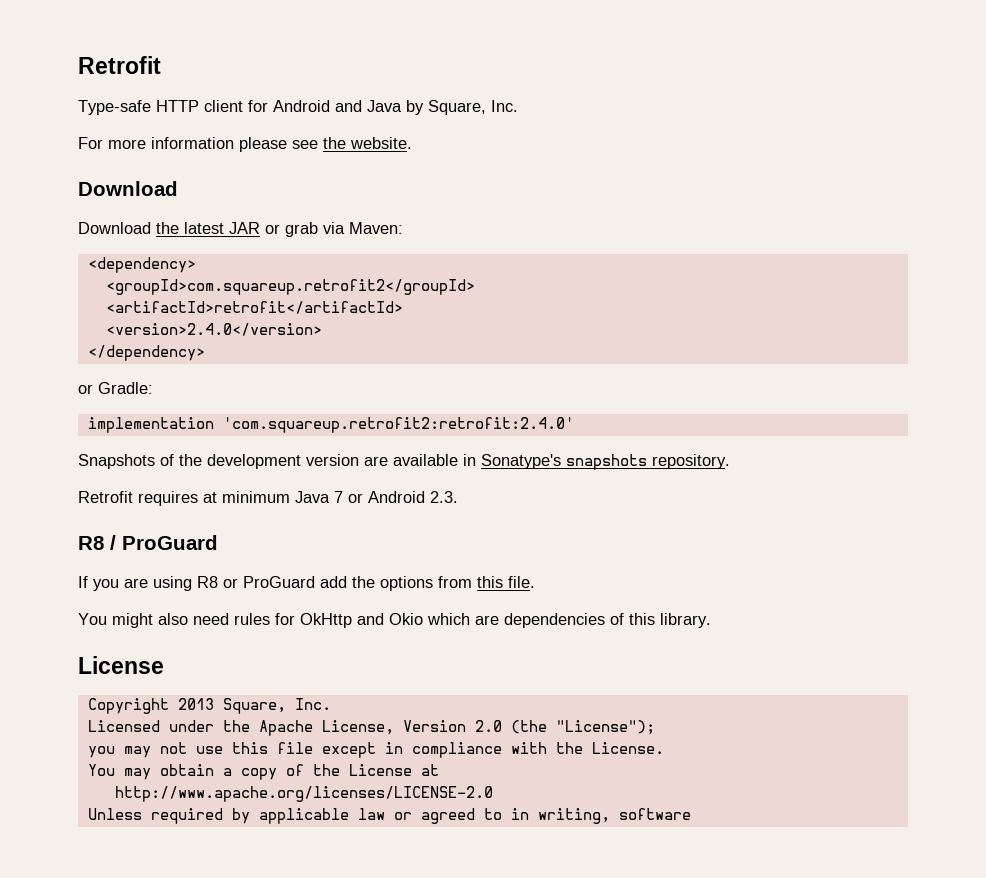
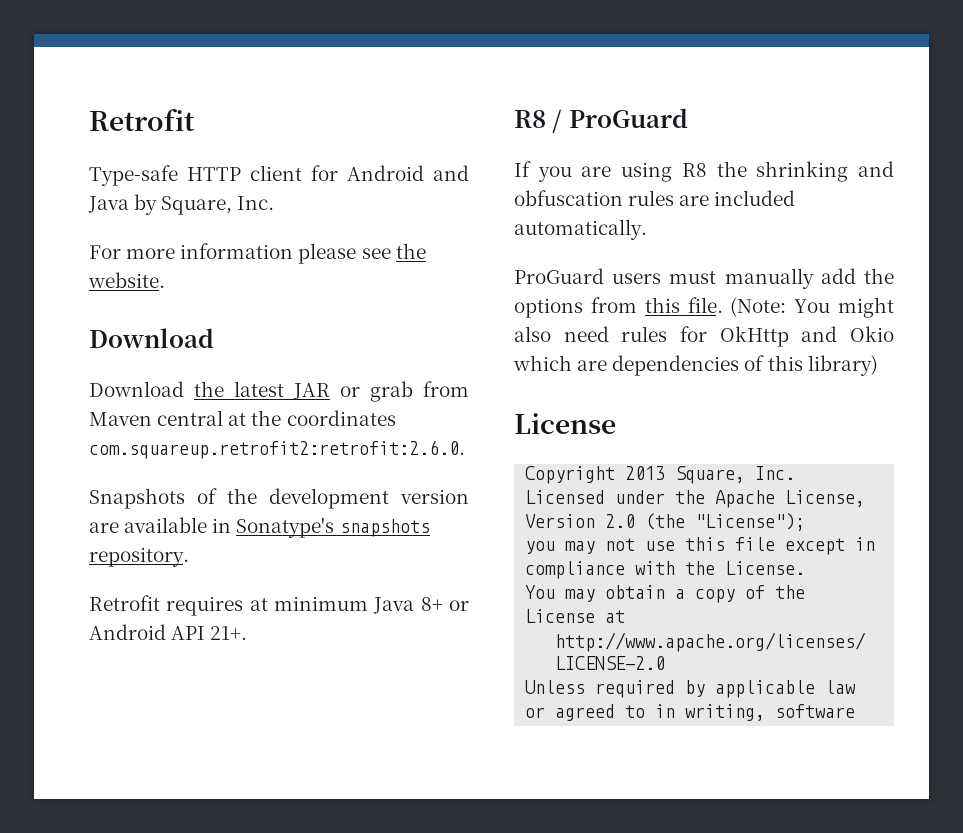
- Download the latest JAR or grab via Maven:
- <dependency>
- <groupId>com.squareup.retrofit2</groupId>
- <artifactId>retrofit</artifactId>
- <version>2.4.0</version>
- </dependency>
- or Gradle:
- implementation 'com.squareup.retrofit2:retrofit:2.4.0'
+ Download the latest JAR or grab from Maven central at the coordinates com.squareup.retrofit2:retrofit:2.6.0.
- Retrofit requires at minimum Java 7 or Android 2.3.
+ Retrofit requires at minimum Java 8+ or Android API 21+.
- If you are using R8 or ProGuard add the options from this file.
- You might also need rules for OkHttp and Okio which are dependencies of this library.
+ If you are using R8 the shrinking and obfuscation rules are included automatically.
+ ProGuard users must manually add the options from this file. (Note: You might also need rules for OkHttp and Okio which are dependencies of this library)

